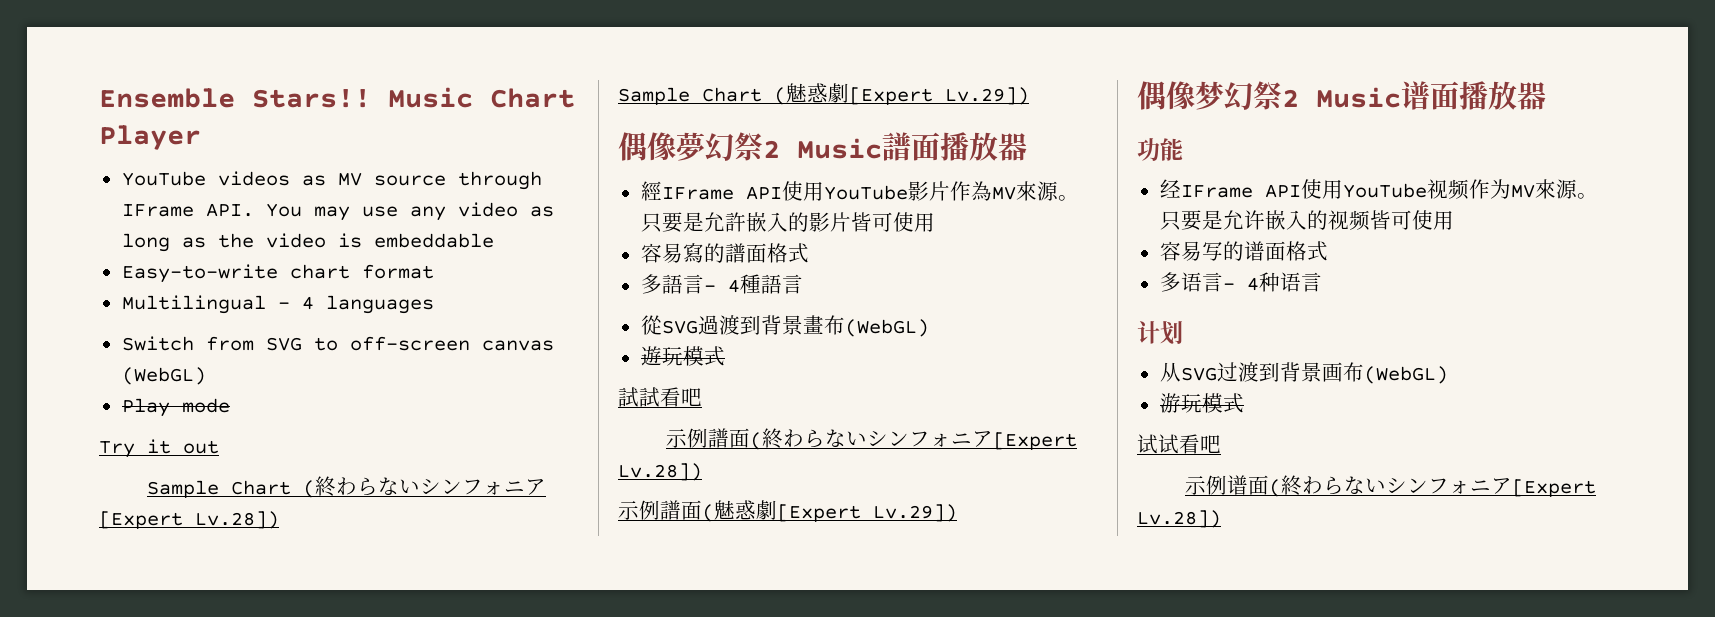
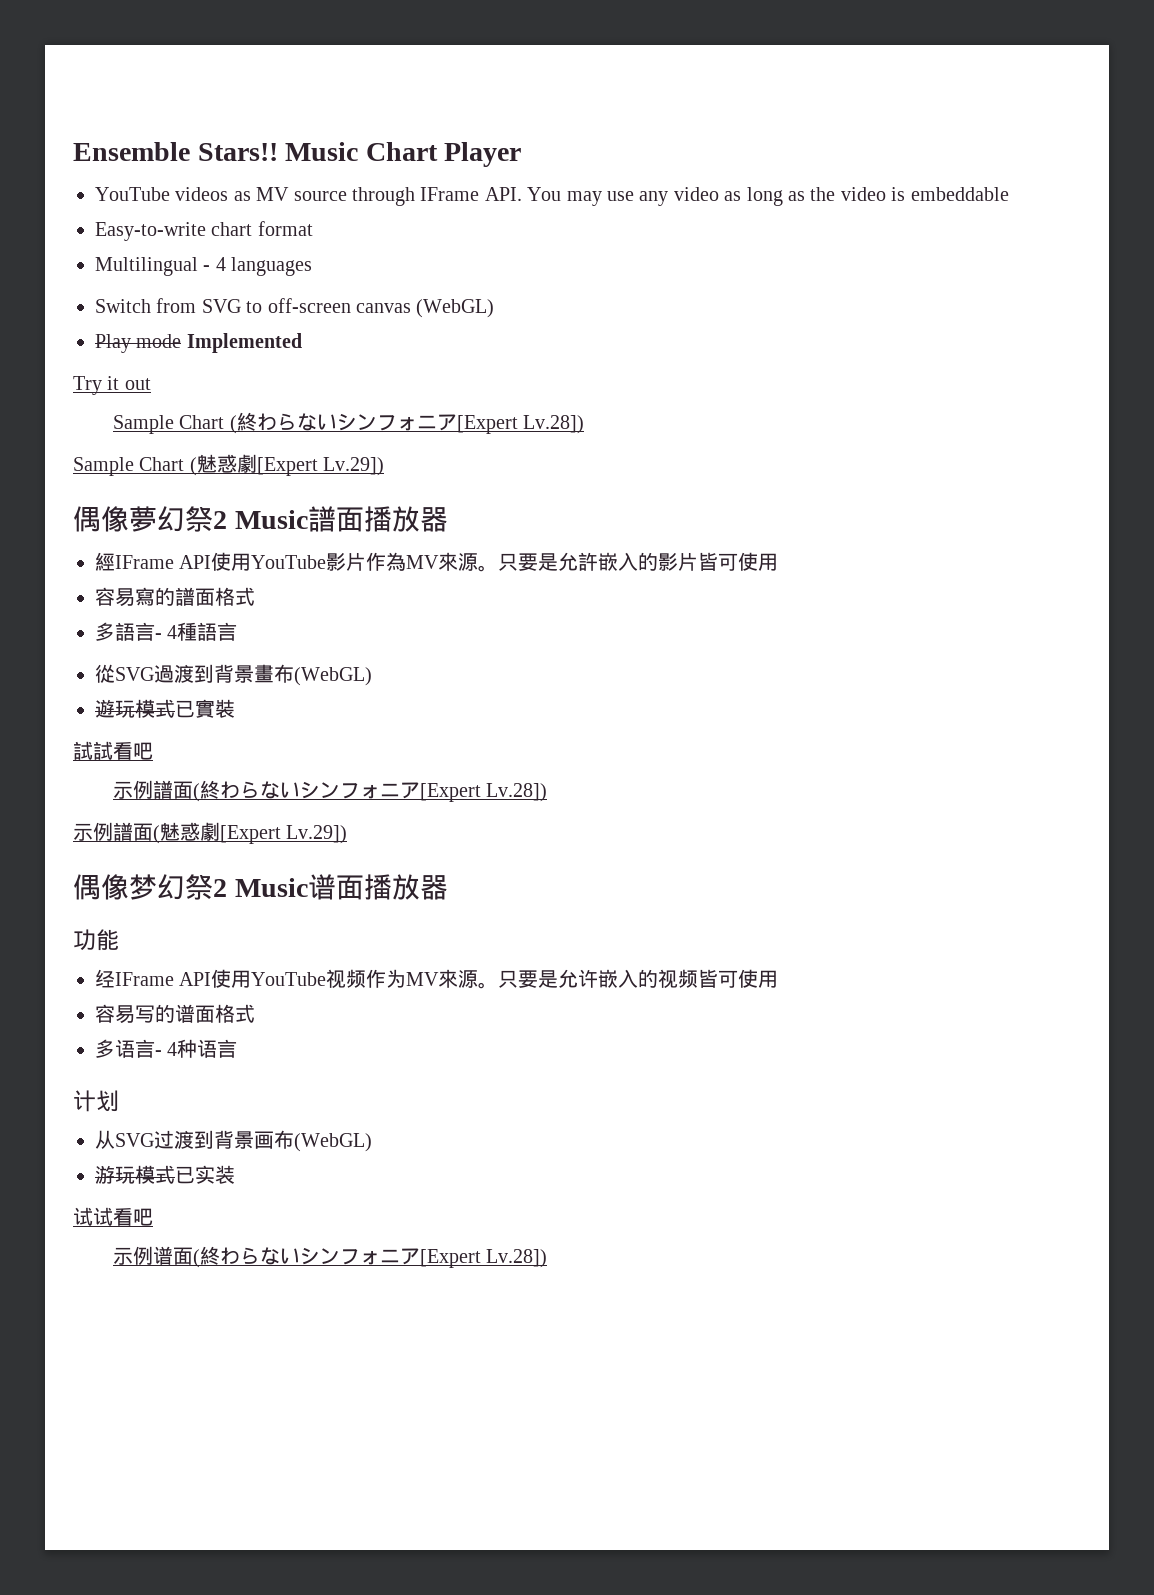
- Play mode
+ Play mode Implemented
- 遊玩模式
+ 遊玩模式已實裝
- 游玩模式
+ 游玩模式已实装

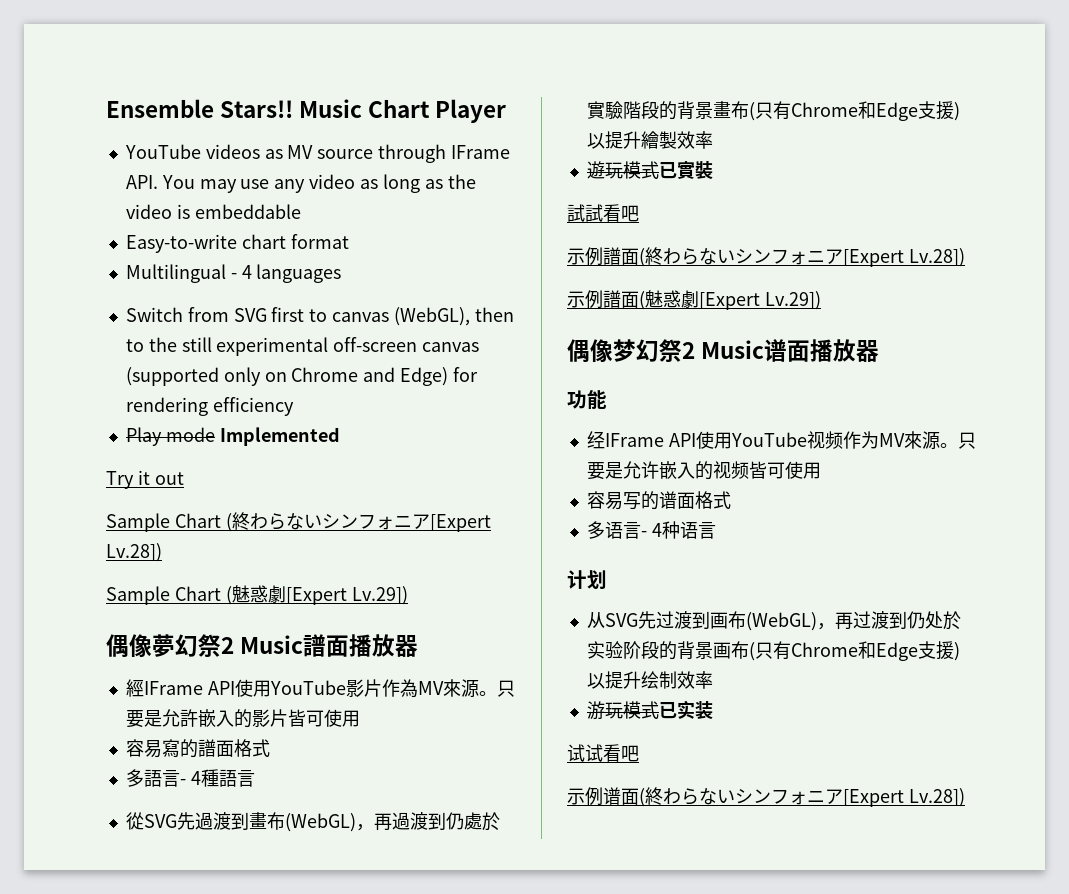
- Switch from SVG to off-screen canvas (WebGL)
+ Switch from SVG first to canvas (WebGL), then to the still experimental off-screen canvas (supported only on Chrome and Edge) for rendering efficiency
- 從SVG過渡到背景畫布(WebGL)
+ 從SVG先過渡到畫布(WebGL)，再過渡到仍處於實驗階段的背景畫布(只有Chrome和Edge支援)以提升繪製效率
- 从SVG过渡到背景画布(WebGL)
+ 从SVG先过渡到画布(WebGL)，再过渡到仍处於实验阶段的背景画布(只有Chrome和Edge支援)以提升绘制效率

